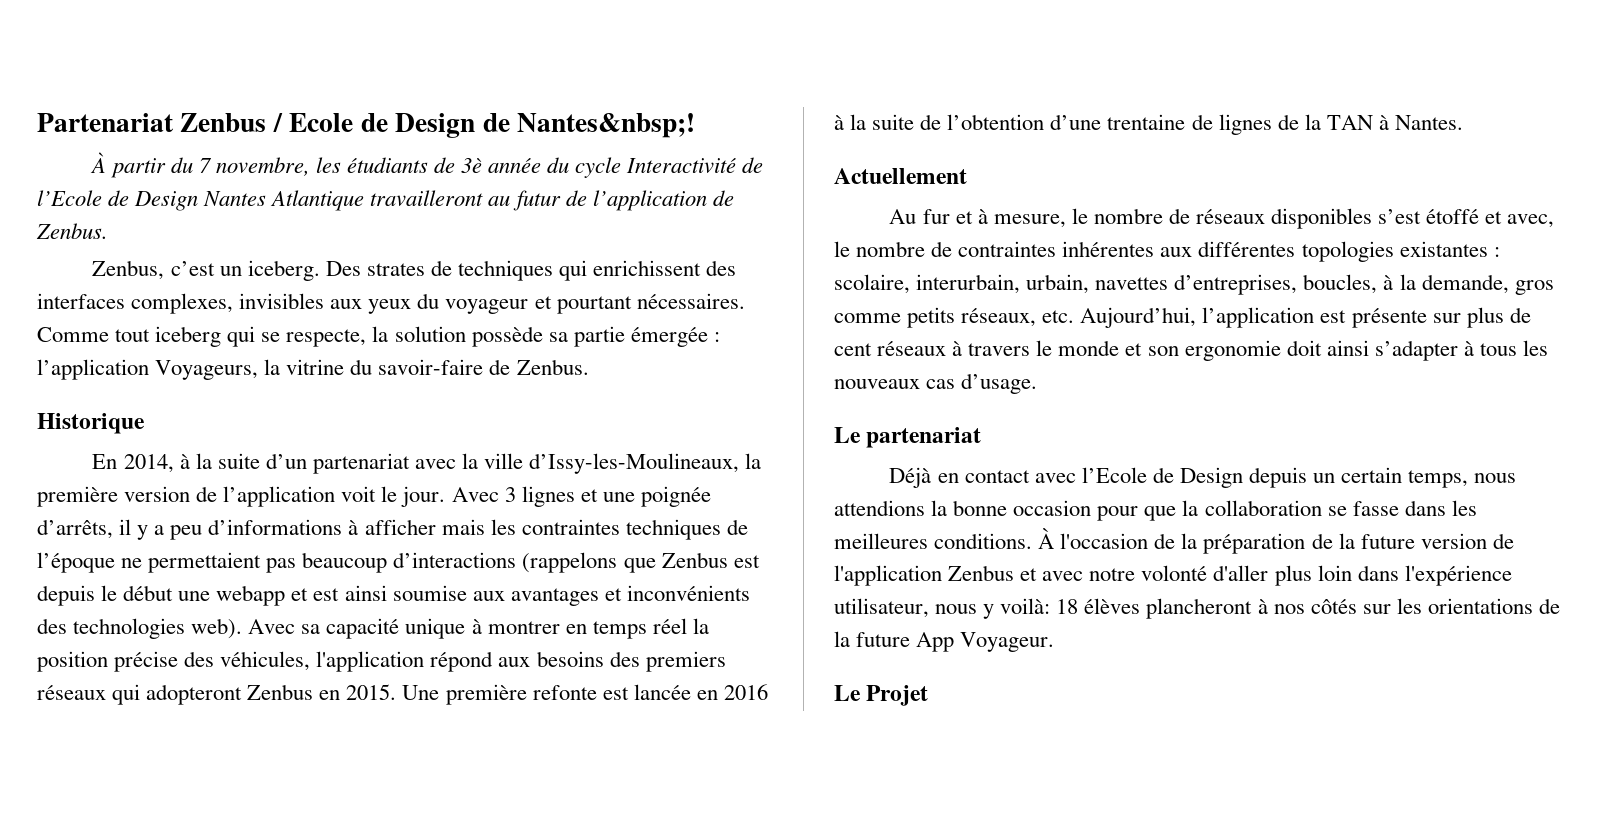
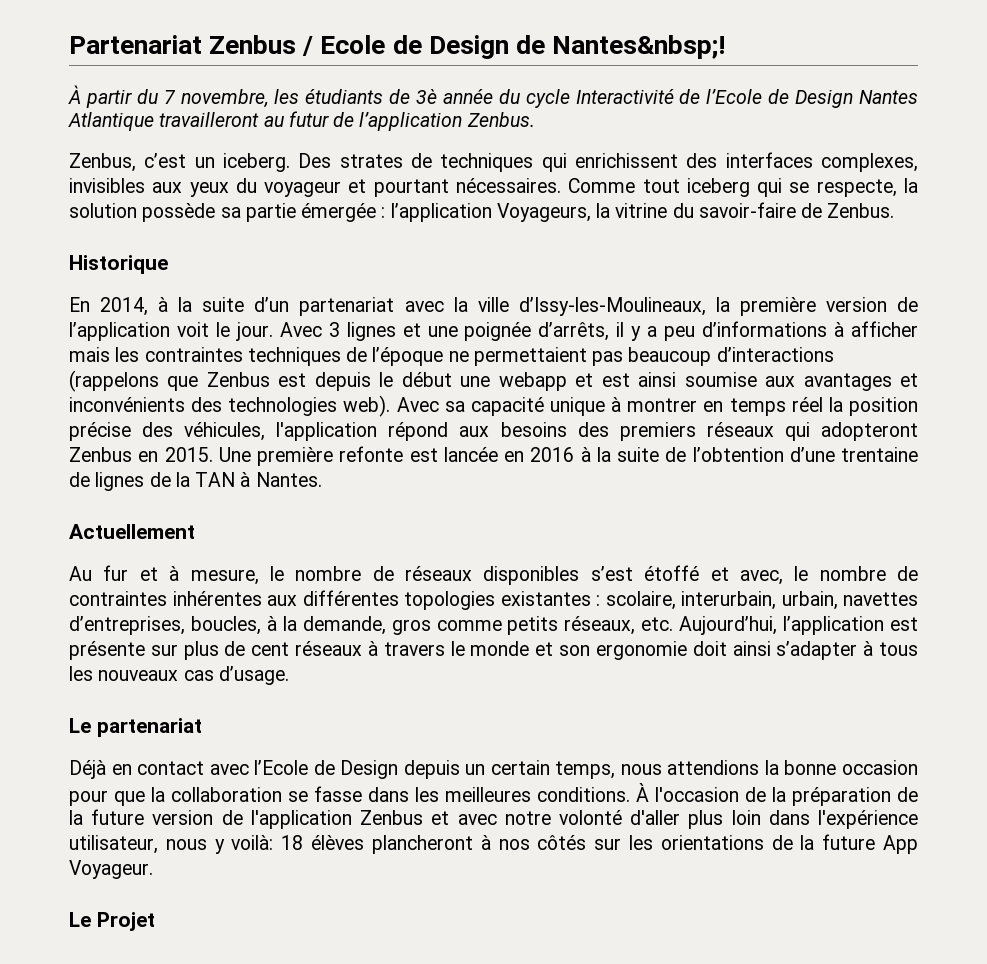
- À partir du 7 novembre, les étudiants de 3è année du cycle Interactivité de l’Ecole de Design Nantes Atlantique travailleront au futur de l’application de Zenbus.
+ À partir du 7 novembre, les étudiants de 3è année du cycle Interactivité de l’Ecole de Design Nantes Atlantique travailleront au futur de l’application Zenbus.

